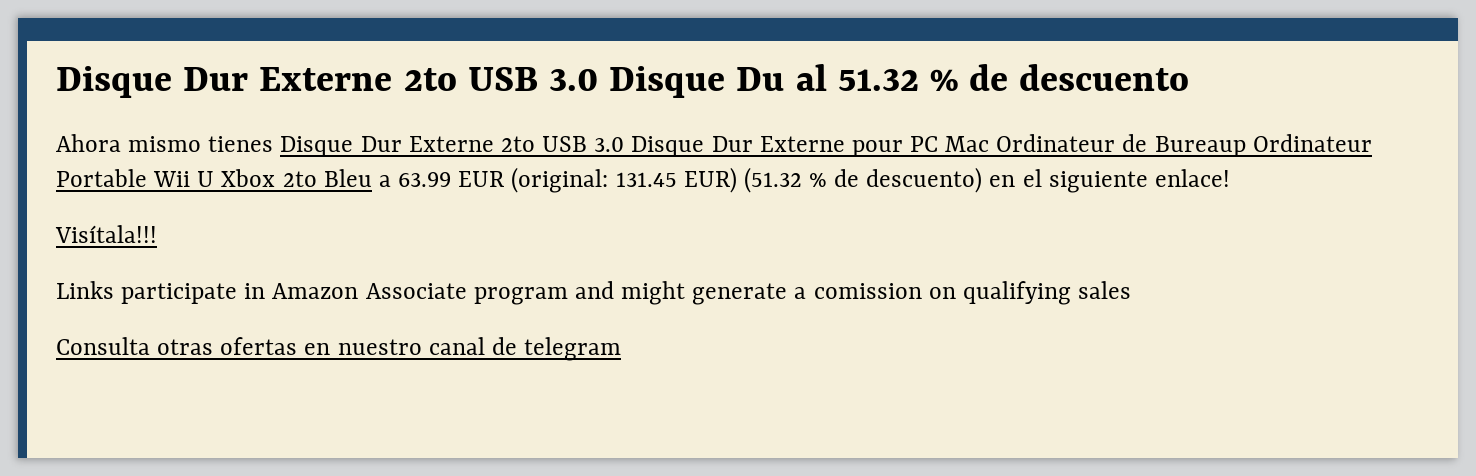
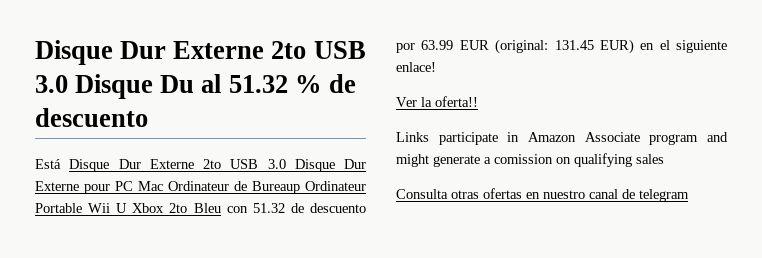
- Ahora mismo tienes Disque Dur Externe 2to USB 3.0 Disque Dur Externe pour PC Mac Ordinateur de Bureaup Ordinateur Portable Wii U Xbox 2to Bleu a 63.99 EUR (original: 131.45 EUR) (51.32 % de descuento) en el siguiente enlace!
+ Está Disque Dur Externe 2to USB 3.0 Disque Dur Externe pour PC Mac Ordinateur de Bureaup Ordinateur Portable Wii U Xbox 2to Bleu con 51.32 de descuento por 63.99 EUR (original: 131.45 EUR) en el siguiente enlace!
- Visítala!!!
+ Ver la oferta!!

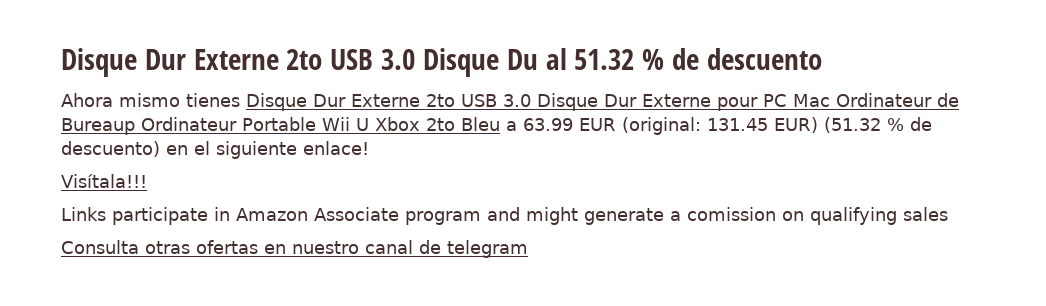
- Está Disque Dur Externe 2to USB 3.0 Disque Dur Externe pour PC Mac Ordinateur de Bureaup Ordinateur Portable Wii U Xbox 2to Bleu con 51.32 de descuento por 63.99 EUR (original: 131.45 EUR) en el siguiente enlace!
+ Ahora mismo tienes Disque Dur Externe 2to USB 3.0 Disque Dur Externe pour PC Mac Ordinateur de Bureaup Ordinateur Portable Wii U Xbox 2to Bleu a 63.99 EUR (original: 131.45 EUR) (51.32 % de descuento) en el siguiente enlace!
- Ver la oferta!!
+ Visítala!!!

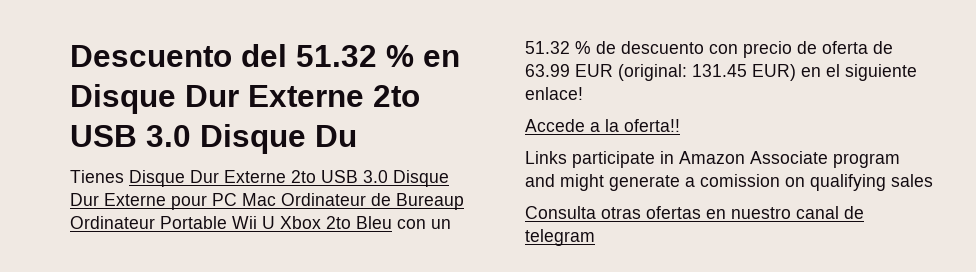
- Disque Dur Externe 2to USB 3.0 Disque Du al 51.32 % de descuento
- Ahora mismo tienes Disque Dur Externe 2to USB 3.0 Disque Dur Externe pour PC Mac Ordinateur de Bureaup Ordinateur Portable Wii U Xbox 2to Bleu a 63.99 EUR (original: 131.45 EUR) (51.32 % de descuento) en el siguiente enlace!
+ Descuento del 51.32 % en Disque Dur Externe 2to USB 3.0 Disque Du
+ Tienes Disque Dur Externe 2to USB 3.0 Disque Dur Externe pour PC Mac Ordinateur de Bureaup Ordinateur Portable Wii U Xbox 2to Bleu con un 51.32 % de descuento con precio de oferta de 63.99 EUR (original: 131.45 EUR) en el siguiente enlace!
- Visítala!!!
+ Accede a la oferta!!

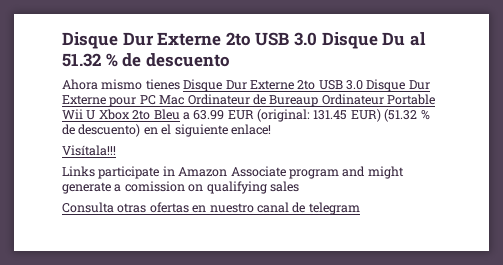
- Descuento del 51.32 % en Disque Dur Externe 2to USB 3.0 Disque Du
- Tienes Disque Dur Externe 2to USB 3.0 Disque Dur Externe pour PC Mac Ordinateur de Bureaup Ordinateur Portable Wii U Xbox 2to Bleu con un 51.32 % de descuento con precio de oferta de 63.99 EUR (original: 131.45 EUR) en el siguiente enlace!
+ Disque Dur Externe 2to USB 3.0 Disque Du al 51.32 % de descuento
+ Ahora mismo tienes Disque Dur Externe 2to USB 3.0 Disque Dur Externe pour PC Mac Ordinateur de Bureaup Ordinateur Portable Wii U Xbox 2to Bleu a 63.99 EUR (original: 131.45 EUR) (51.32 % de descuento) en el siguiente enlace!
- Accede a la oferta!!
+ Visítala!!!

